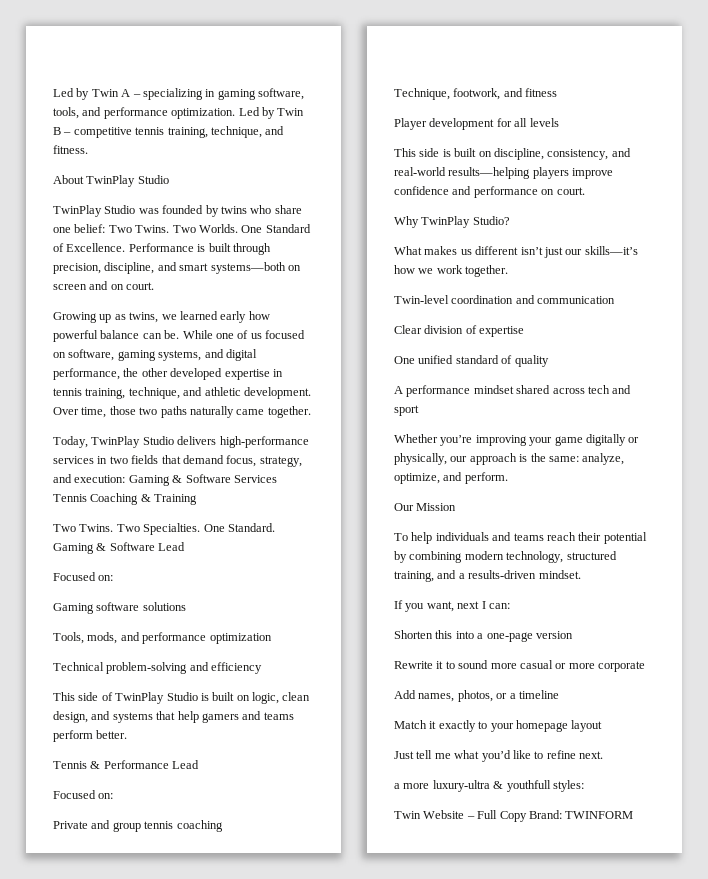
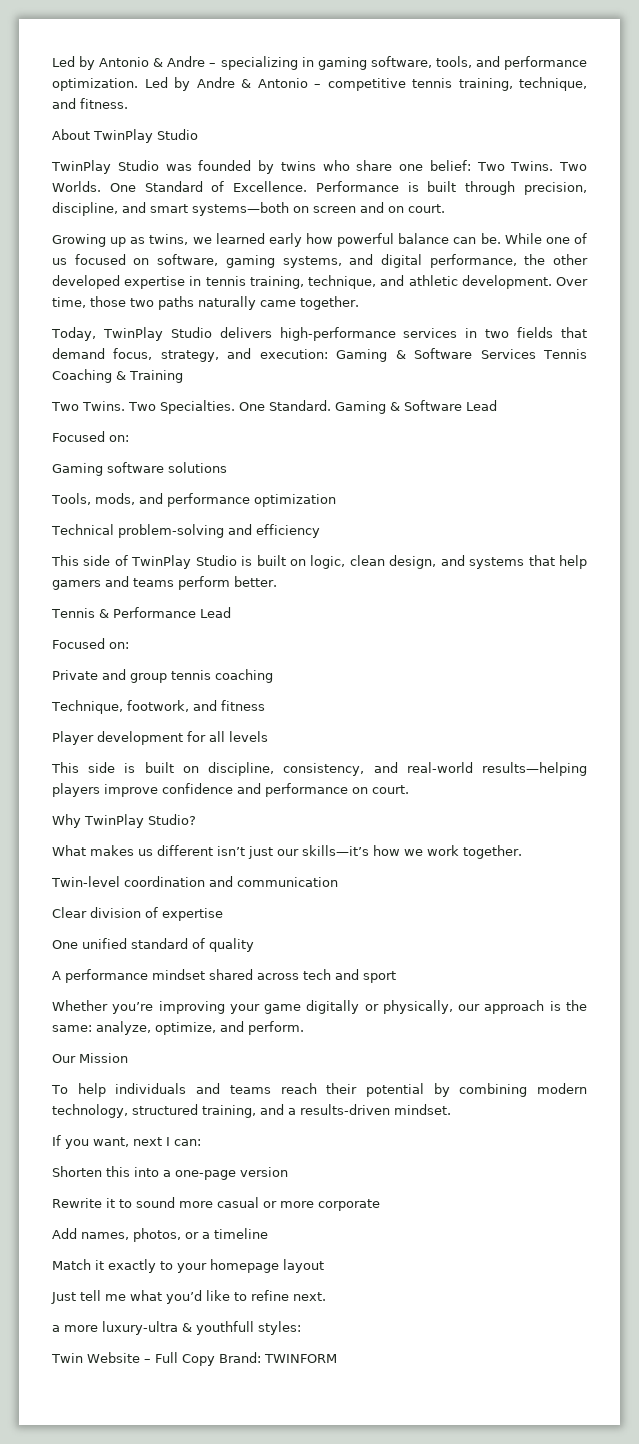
- Led by Twin A – specializing in gaming software, tools, and performance optimization.
+ Led by Antonio & Andre – specializing in gaming software, tools, and performance optimization.
- Led by Twin B – competitive tennis training, technique, and fitness.
+ Led by Andre & Antonio – competitive tennis training, technique, and fitness.

